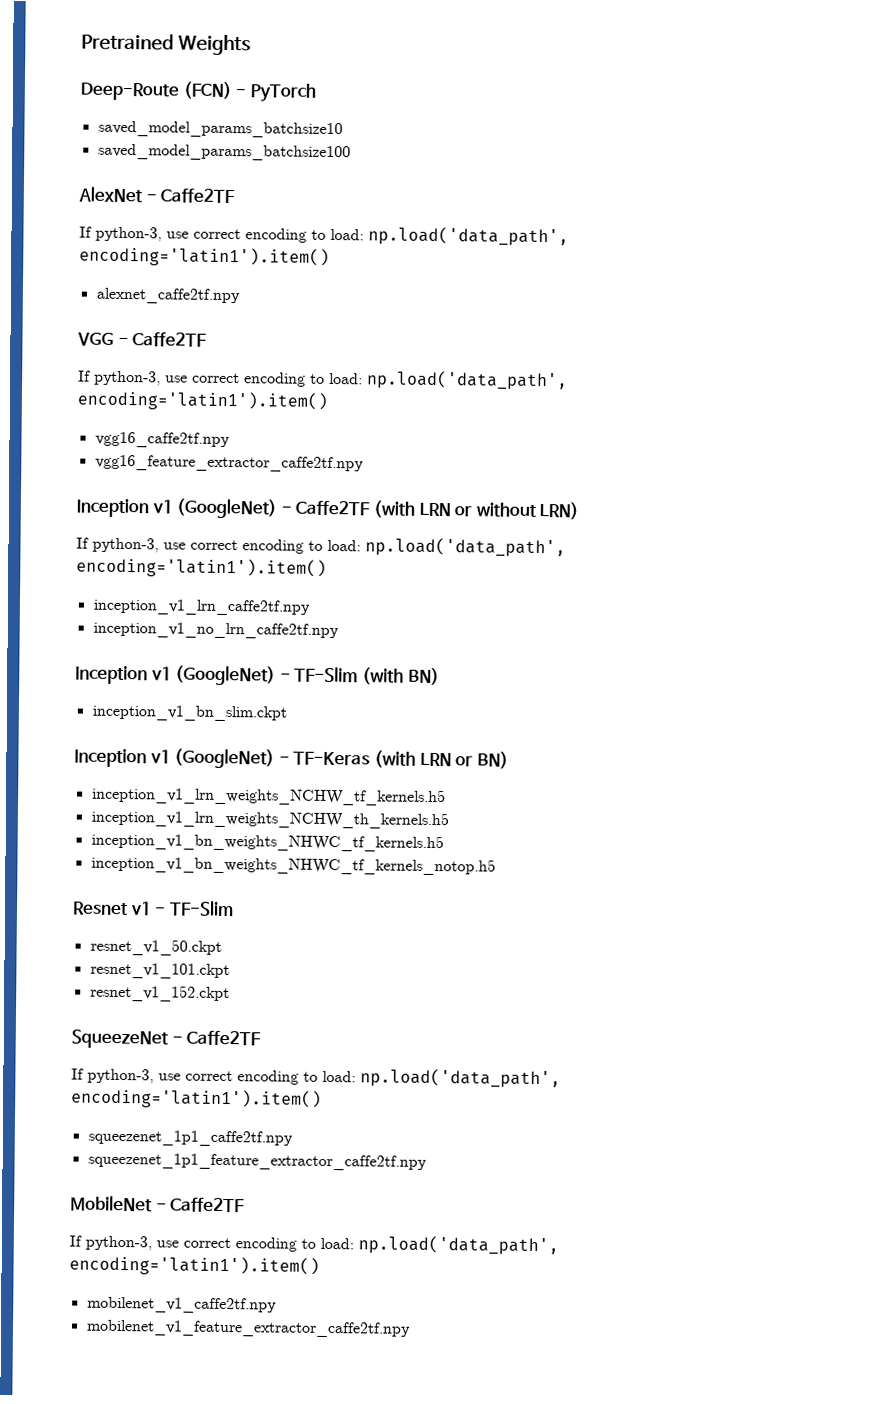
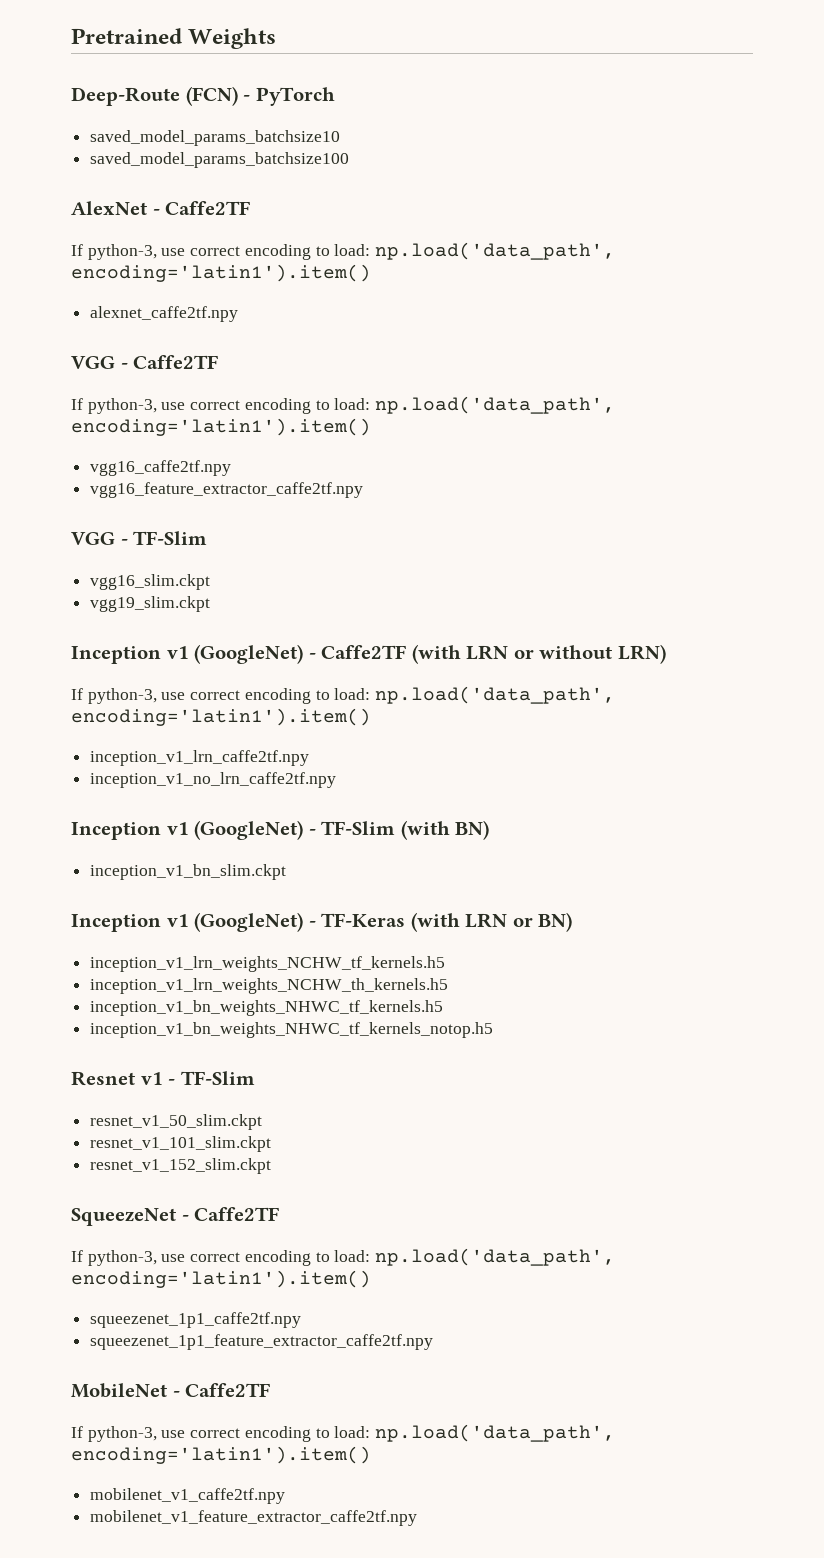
+ VGG - TF-Slim
+ vgg16_slim.ckpt
+ vgg19_slim.ckpt
- resnet_v1_50.ckpt
- resnet_v1_101.ckpt
- resnet_v1_152.ckpt
+ resnet_v1_50_slim.ckpt
+ resnet_v1_101_slim.ckpt
+ resnet_v1_152_slim.ckpt

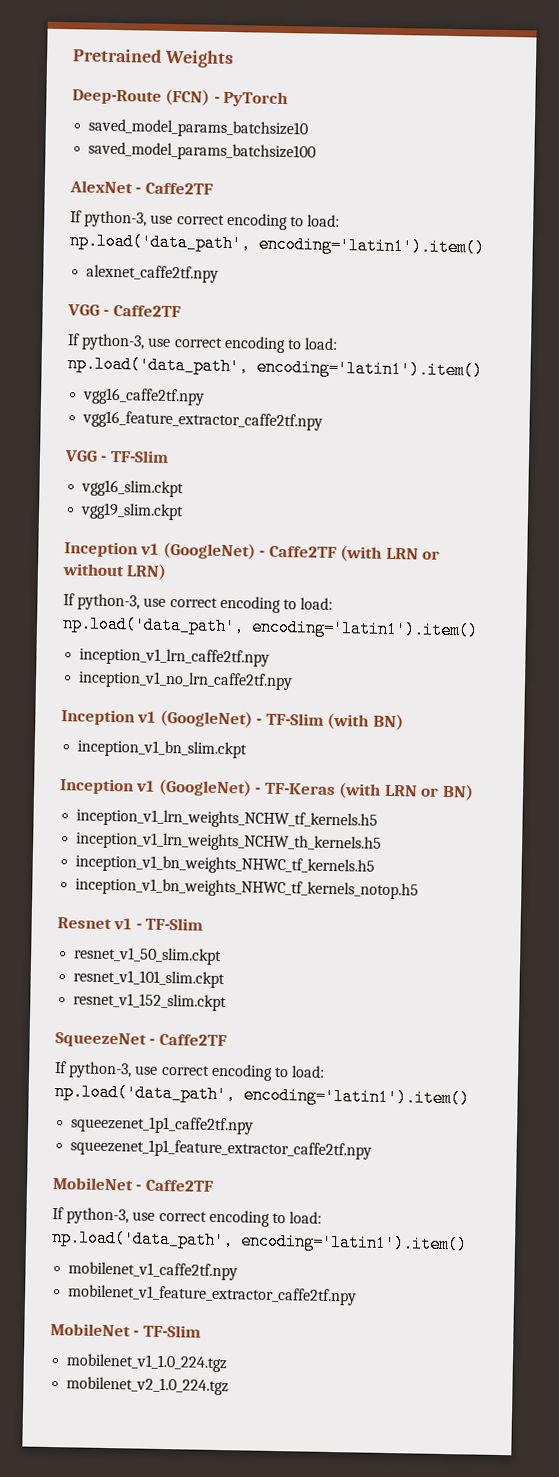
+ MobileNet - TF-Slim
+ mobilenet_v1_1.0_224.tgz
+ mobilenet_v2_1.0_224.tgz

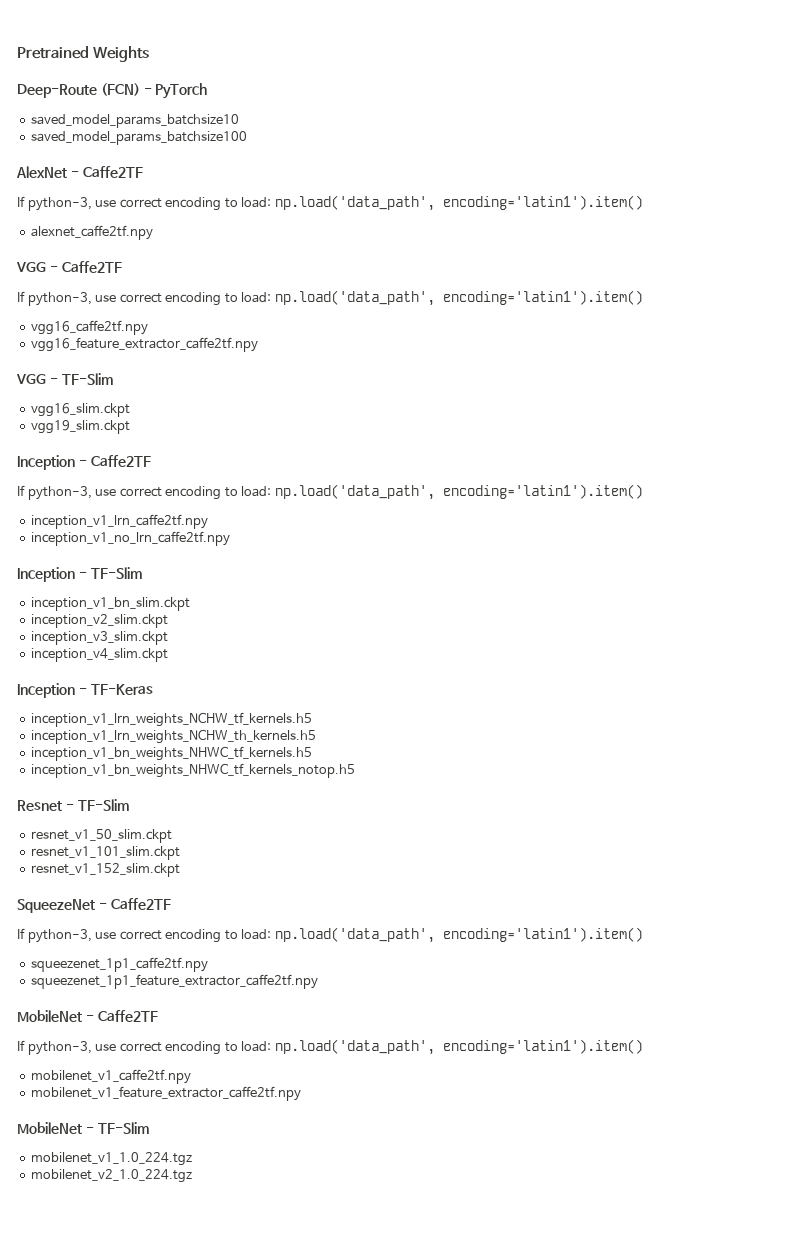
- Inception v1 (GoogleNet) - Caffe2TF (with LRN or without LRN)
+ Inception - Caffe2TF
- Inception v1 (GoogleNet) - TF-Slim (with BN)
+ Inception - TF-Slim
- Inception v1 (GoogleNet) - TF-Keras (with LRN or BN)
+ inception_v2_slim.ckpt
+ inception_v3_slim.ckpt
+ inception_v4_slim.ckpt
+ Inception - TF-Keras
- Resnet v1 - TF-Slim
+ Resnet - TF-Slim

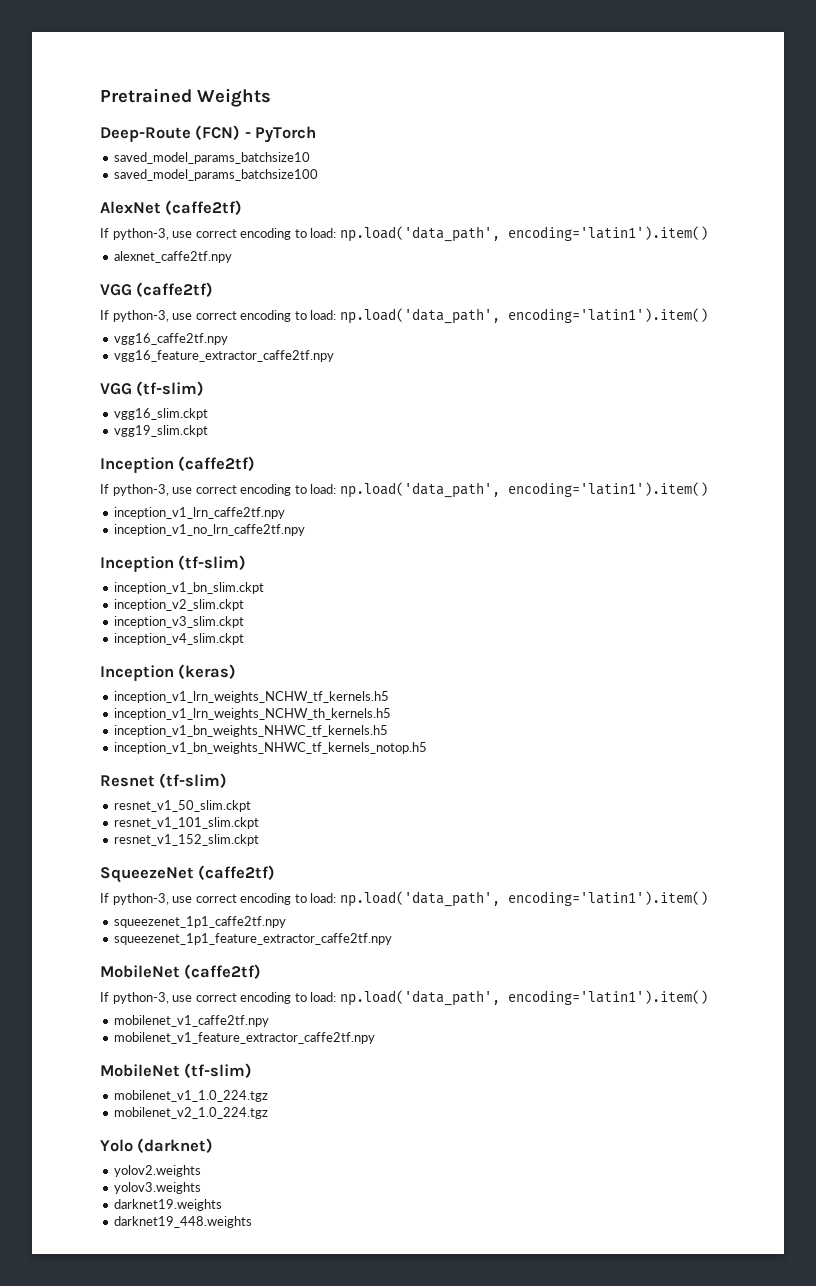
- AlexNet - Caffe2TF
+ AlexNet (caffe2tf)
- VGG - Caffe2TF
+ VGG (caffe2tf)
- VGG - TF-Slim
+ VGG (tf-slim)
- Inception - Caffe2TF
+ Inception (caffe2tf)
- Inception - TF-Slim
+ Inception (tf-slim)
- Inception - TF-Keras
+ Inception (keras)
- Resnet - TF-Slim
+ Resnet (tf-slim)
- SqueezeNet - Caffe2TF
+ SqueezeNet (caffe2tf)
- MobileNet - Caffe2TF
+ MobileNet (caffe2tf)
- MobileNet - TF-Slim
+ MobileNet (tf-slim)
+ Yolo (darknet)
+ yolov2.weights
+ yolov3.weights
+ darknet19.weights
+ darknet19_448.weights

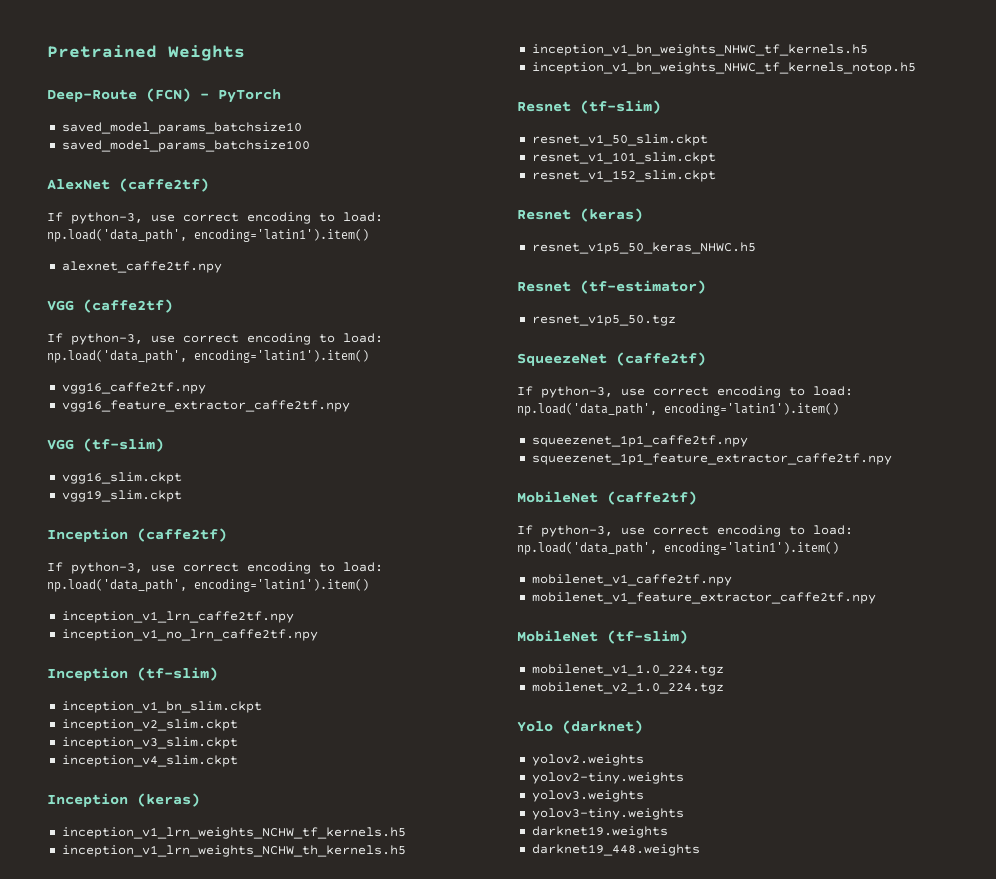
+ Resnet (keras)
+ resnet_v1p5_50_keras_NHWC.h5
+ Resnet (tf-estimator)
+ resnet_v1p5_50.tgz
+ yolov2-tiny.weights
+ yolov3-tiny.weights

